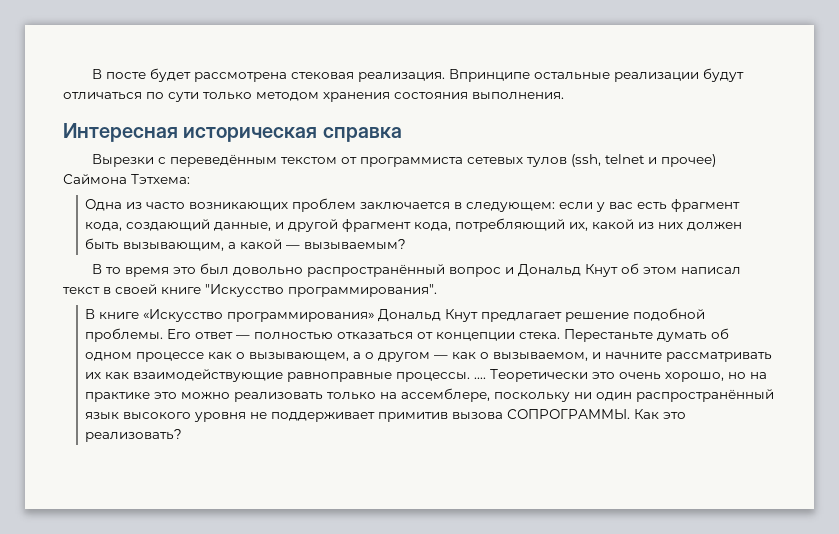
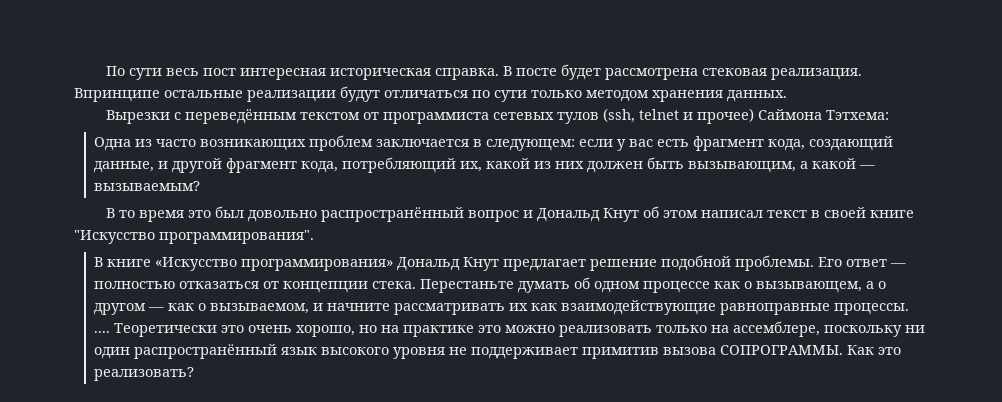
+ По сути весь пост интересная историческая справка.
- Впринципе остальные реализации будут отличаться по сути только методом хранения состояния выполнения.
- Интересная историческая справка
+ Впринципе остальные реализации будут отличаться по сути только методом хранения данных.

